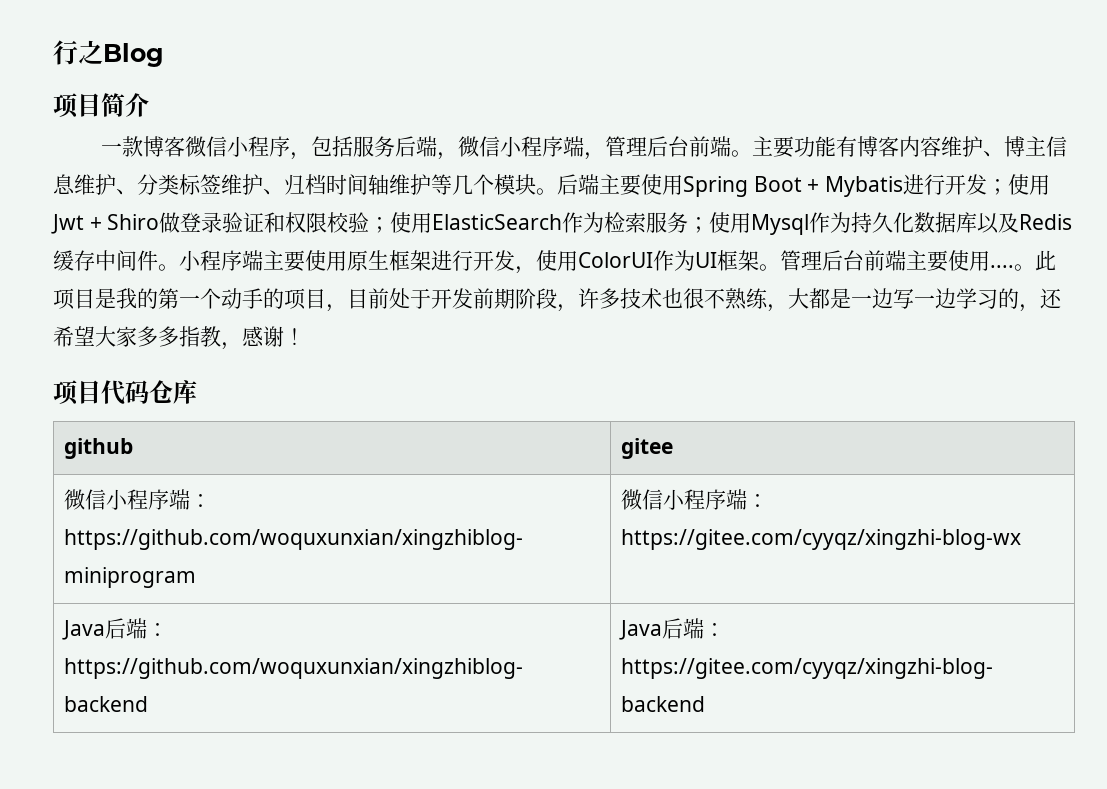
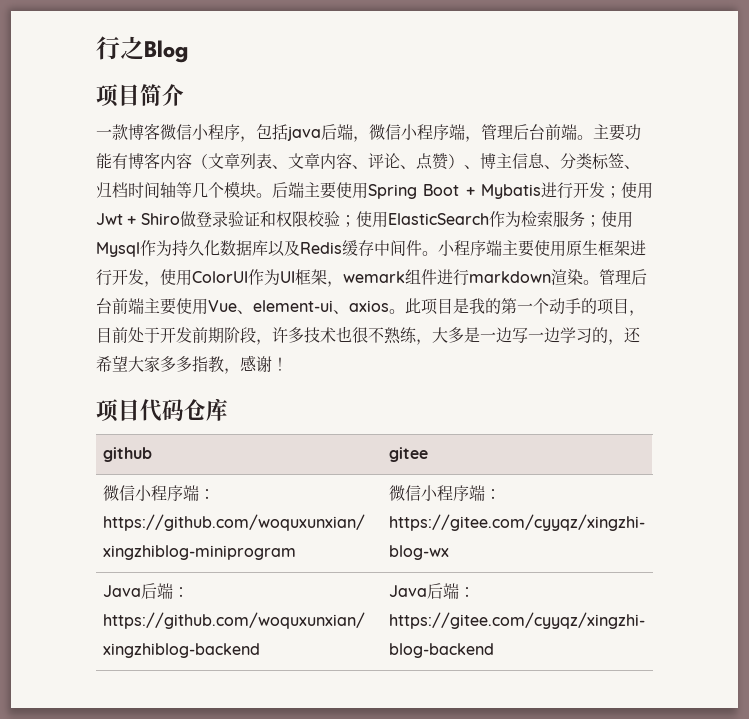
- 一款博客微信小程序，包括服务后端，微信小程序端，管理后台前端。
+ 一款博客微信小程序，包括java后端，微信小程序端，管理后台前端。
- 主要功能有博客内容维护、博主信息维护、分类标签维护、归档时间轴维护等几个模块。
+ 主要功能有博客内容（文章列表、文章内容、评论、点赞）、博主信息、分类标签、归档时间轴等几个模块。
- 小程序端主要使用原生框架进行开发，使用ColorUI作为UI框架。
+ 小程序端主要使用原生框架进行开发，使用ColorUI作为UI框架，wemark组件进行markdown渲染。
- 管理后台前端主要使用....。
+ 管理后台前端主要使用Vue、element-ui、axios。
- 此项目是我的第一个动手的项目，目前处于开发前期阶段，许多技术也很不熟练，大都是一边写一边学习的，还希望大家多多指教，感谢！
+ 此项目是我的第一个动手的项目，目前处于开发前期阶段，许多技术也很不熟练，大多是一边写一边学习的，还希望大家多多指教，感谢！

